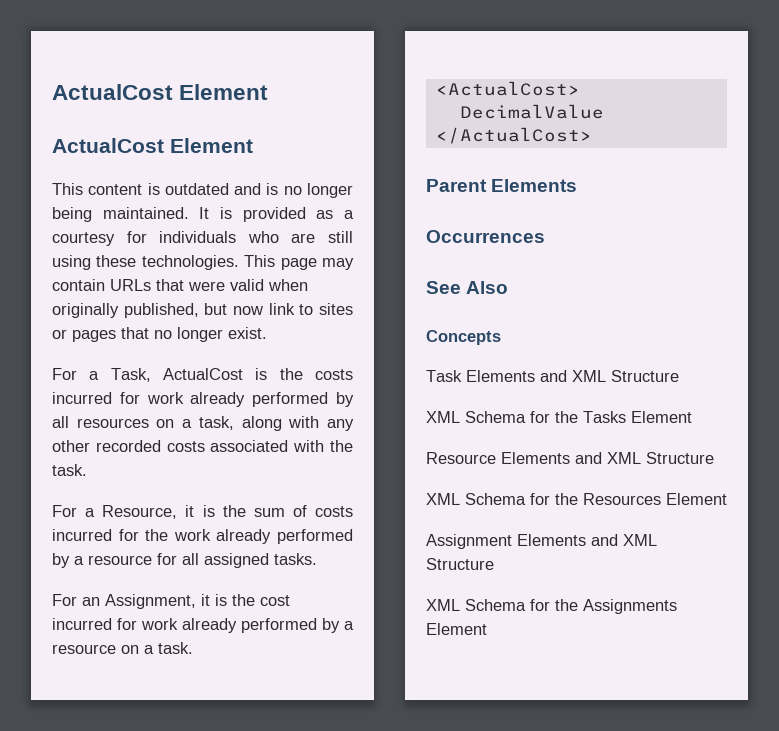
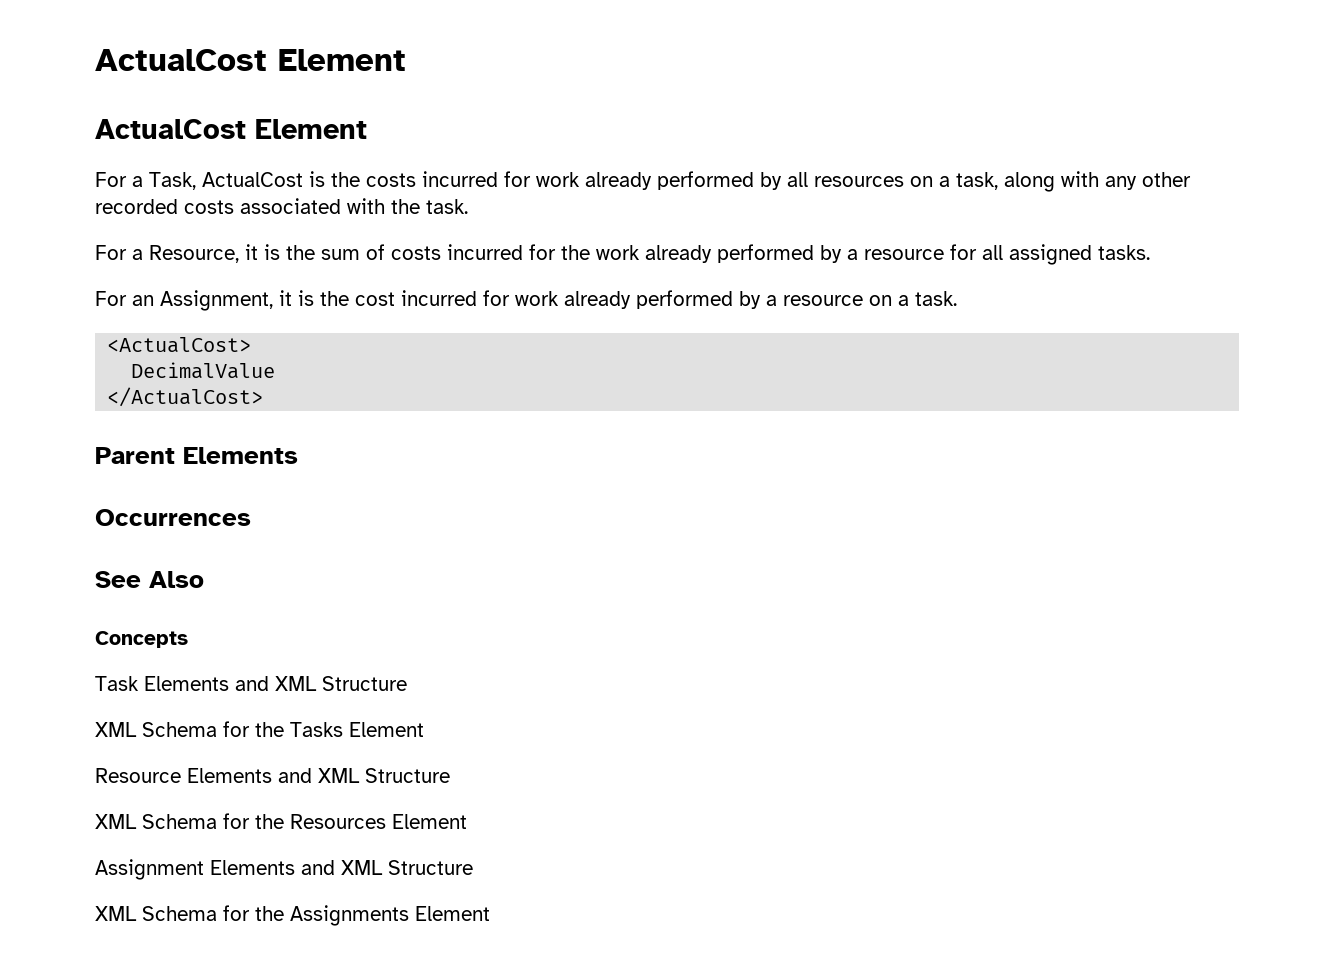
- This content is outdated and is no longer being maintained. It is provided as a courtesy for individuals who are still using these technologies. This page may contain URLs that were valid when originally published, but now link to sites or pages that no longer exist.

